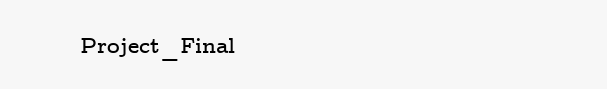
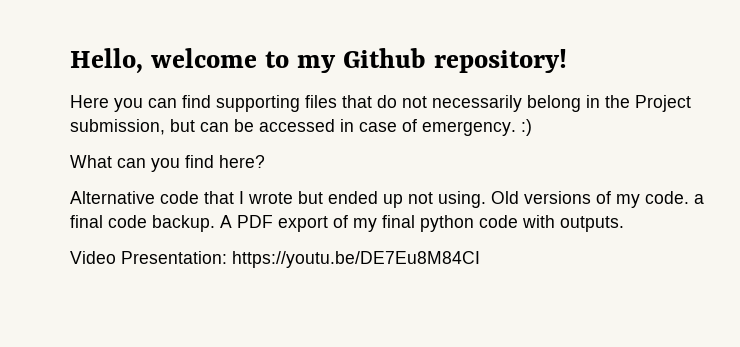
- Project_Final
+ Hello, welcome to my Github repository!
+ Here you can find supporting files that do not necessarily belong in the Project submission, but can be accessed in case of emergency. :)
+ What can you find here?
+ Alternative code that I wrote but ended up not using. Old versions of my code. a final code backup. A PDF export of my final python code with outputs.
+ Video Presentation: https://youtu.be/DE7Eu8M84CI

